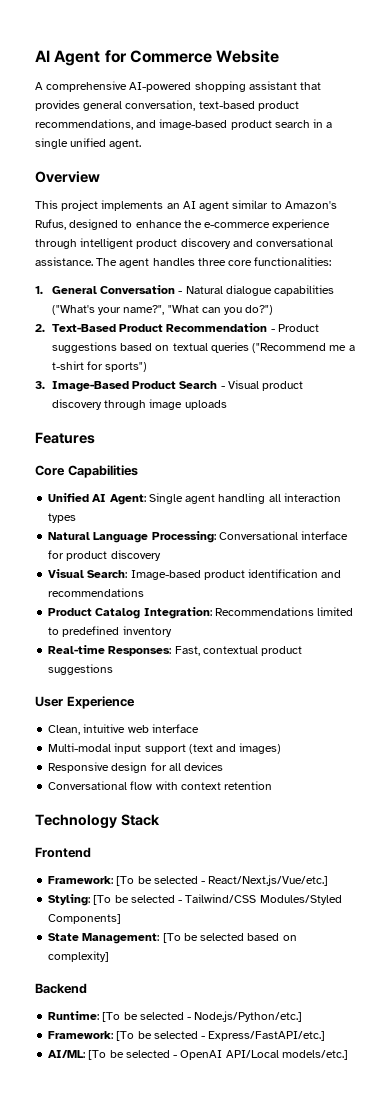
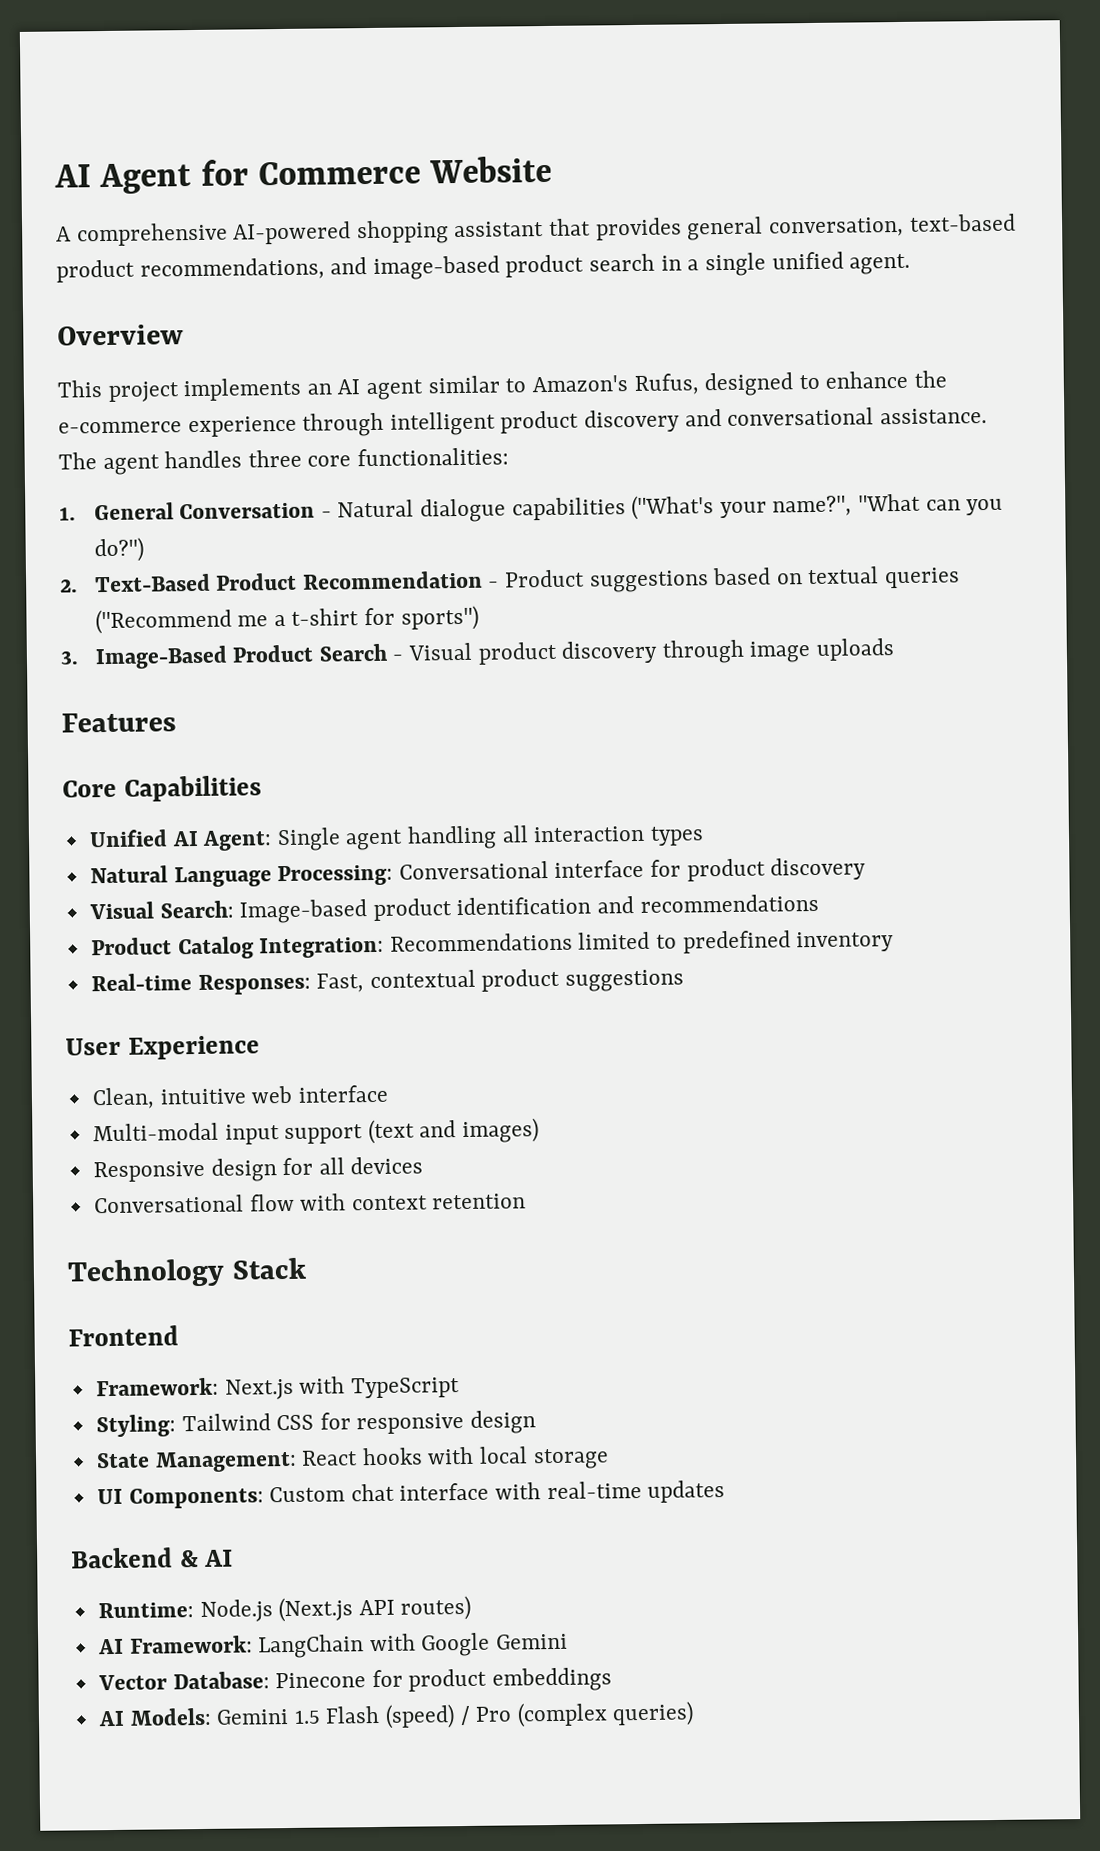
- Framework: [To be selected - React/Next.js/Vue/etc.]
- Styling: [To be selected - Tailwind/CSS Modules/Styled Components]
- State Management: [To be selected based on complexity]
+ Framework: Next.js with TypeScript
+ Styling: Tailwind CSS for responsive design
+ State Management: React hooks with local storage
+ UI Components: Custom chat interface with real-time updates
- Backend
+ Backend & AI
- Runtime: [To be selected - Node.js/Python/etc.]
- Framework: [To be selected - Express/FastAPI/etc.]
- AI/ML: [To be selected - OpenAI API/Local models/etc.]
+ Runtime: Node.js (Next.js API routes)
+ AI Framework: LangChain with Google Gemini
+ Vector Database: Pinecone for product embeddings
+ AI Models: Gemini 1.5 Flash (speed) / Pro (complex queries)

